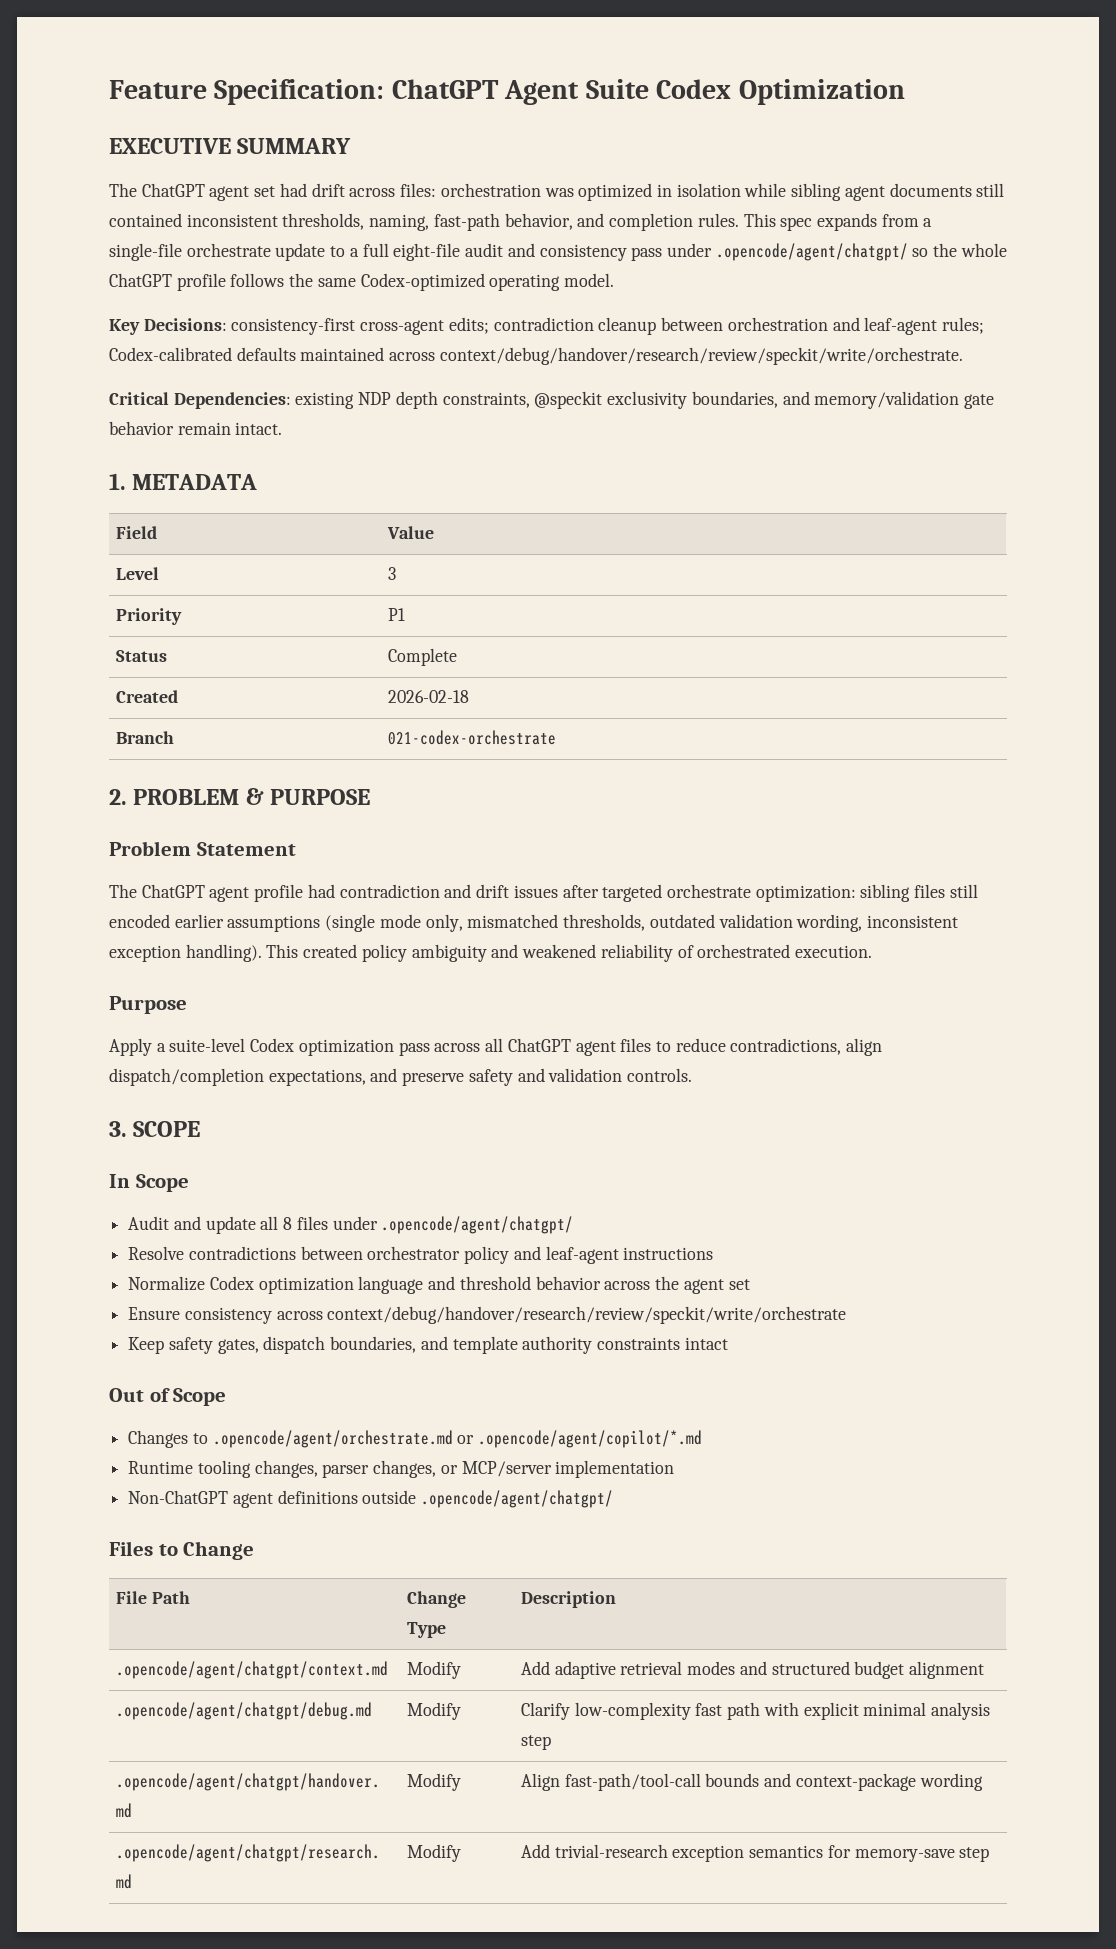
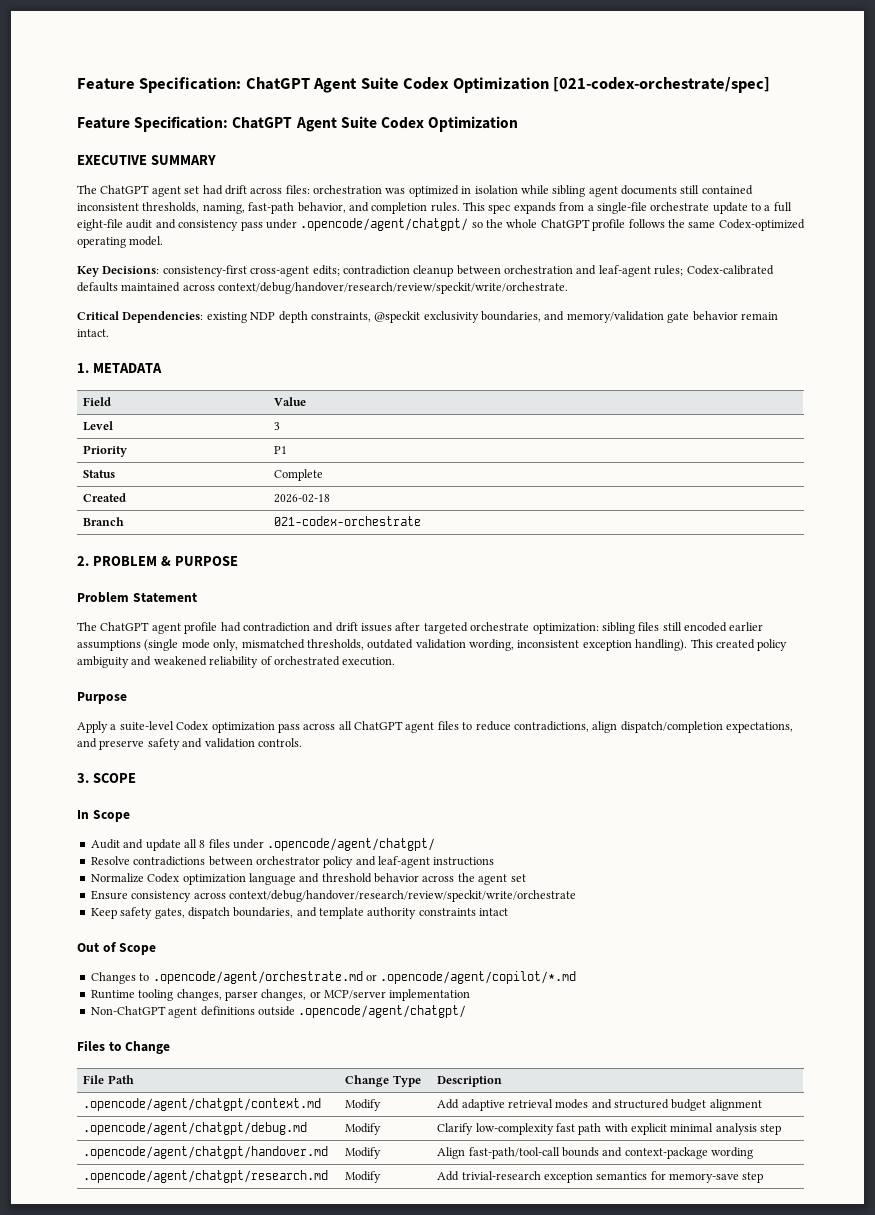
+ Feature Specification: ChatGPT Agent Suite Codex Optimization [021-codex-orchestrate/spec]

